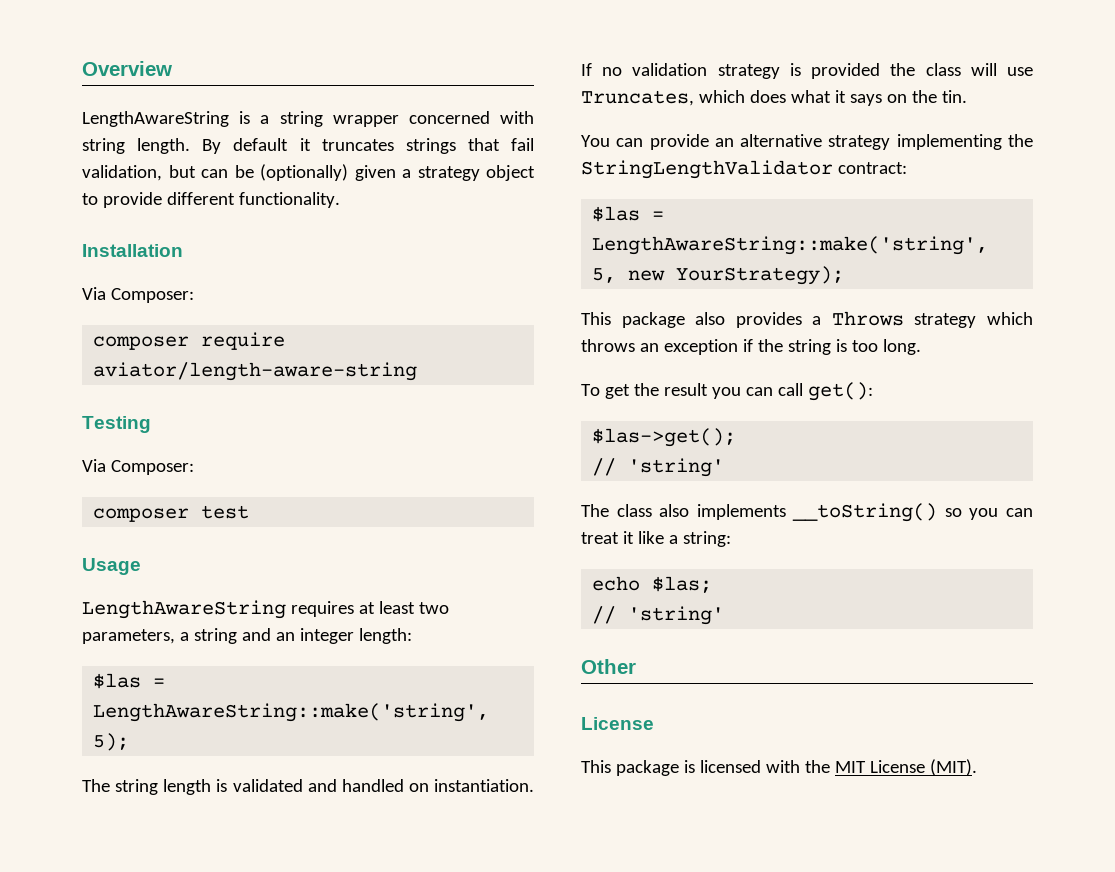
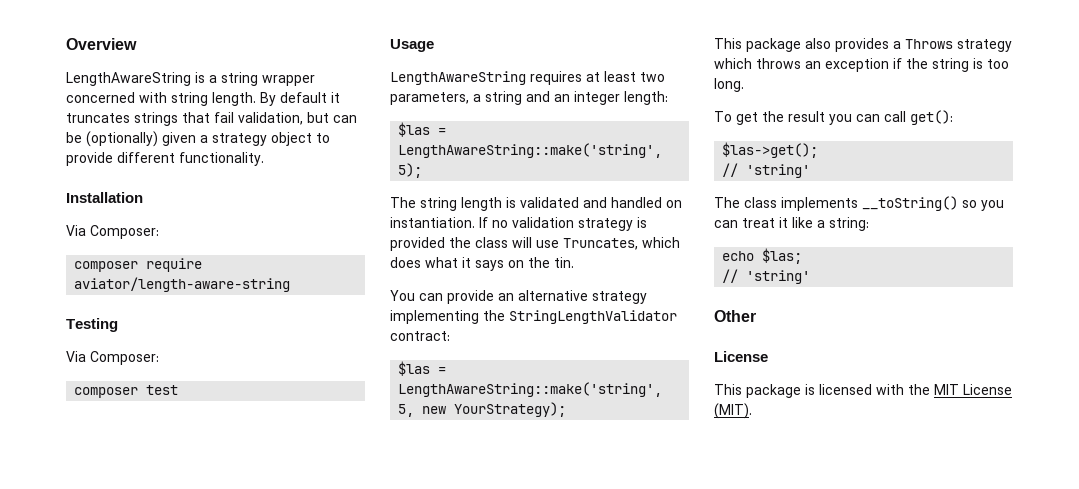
- The class also implements __toString() so you can treat it like a string:
+ The class implements __toString() so you can treat it like a string:

